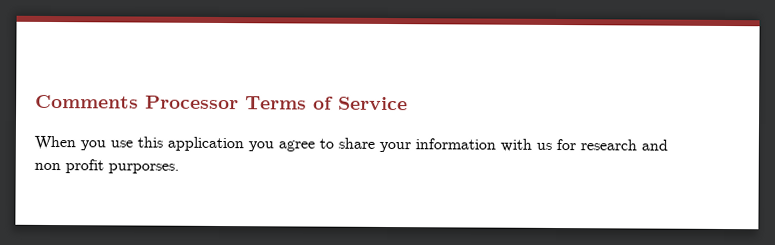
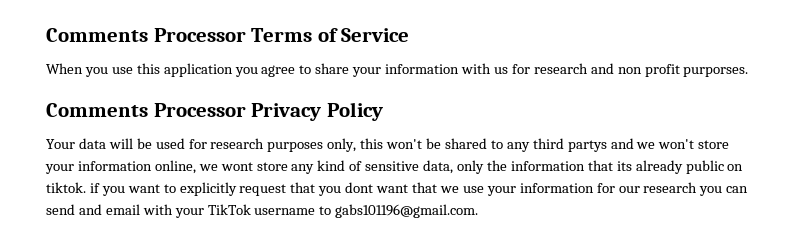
+ Comments Processor Privacy Policy
+ Your data will be used for research purposes only, this won't be shared to any third partys and we won't store your information online, we wont store any kind of sensitive data, only the information that its already public on tiktok. if you want to explicitly request that you dont want that we use your information for our research you can send and email with your TikTok username to gabs101196@gmail.com.

